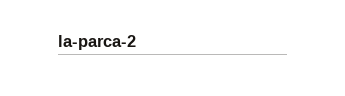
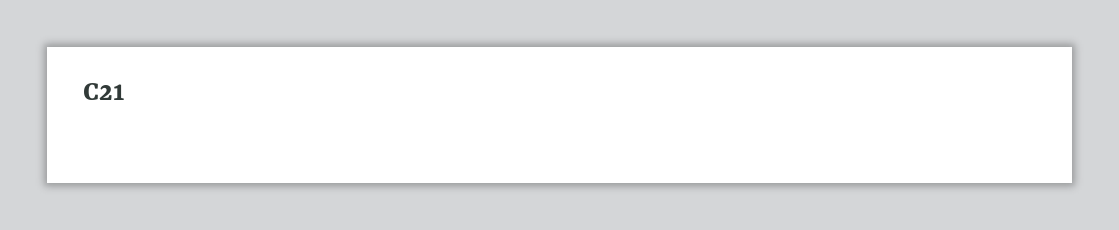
- la-parca-2
+ C21

